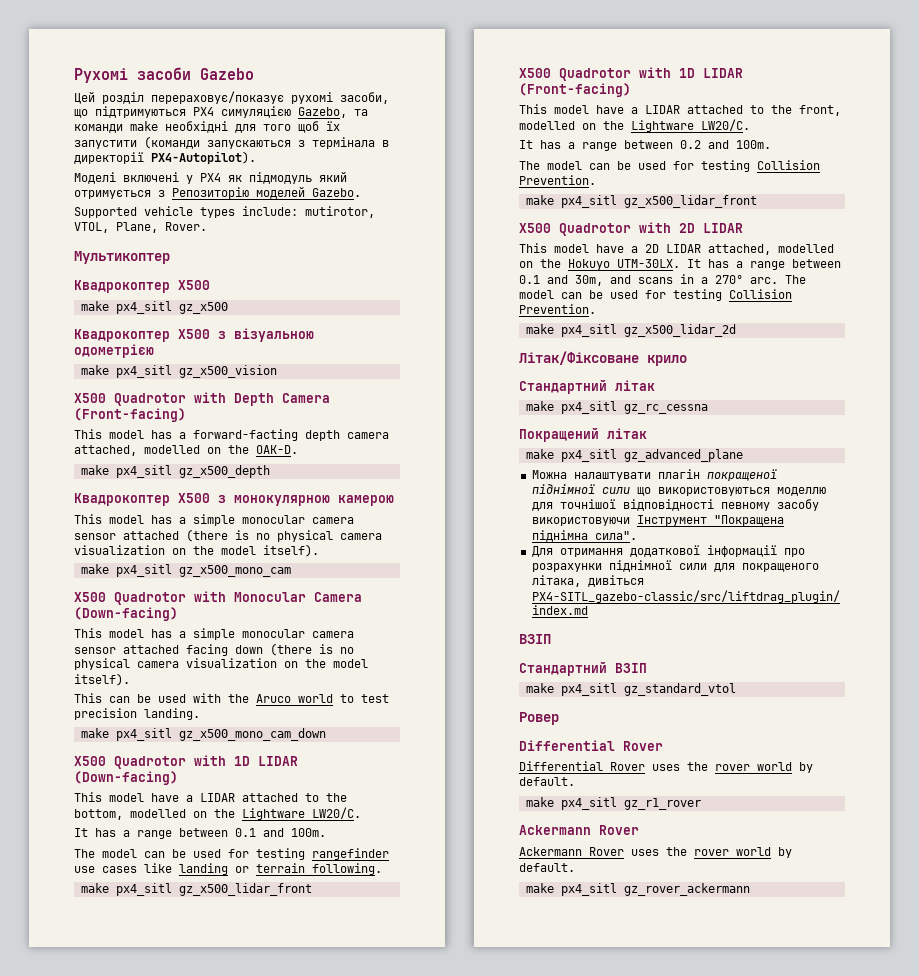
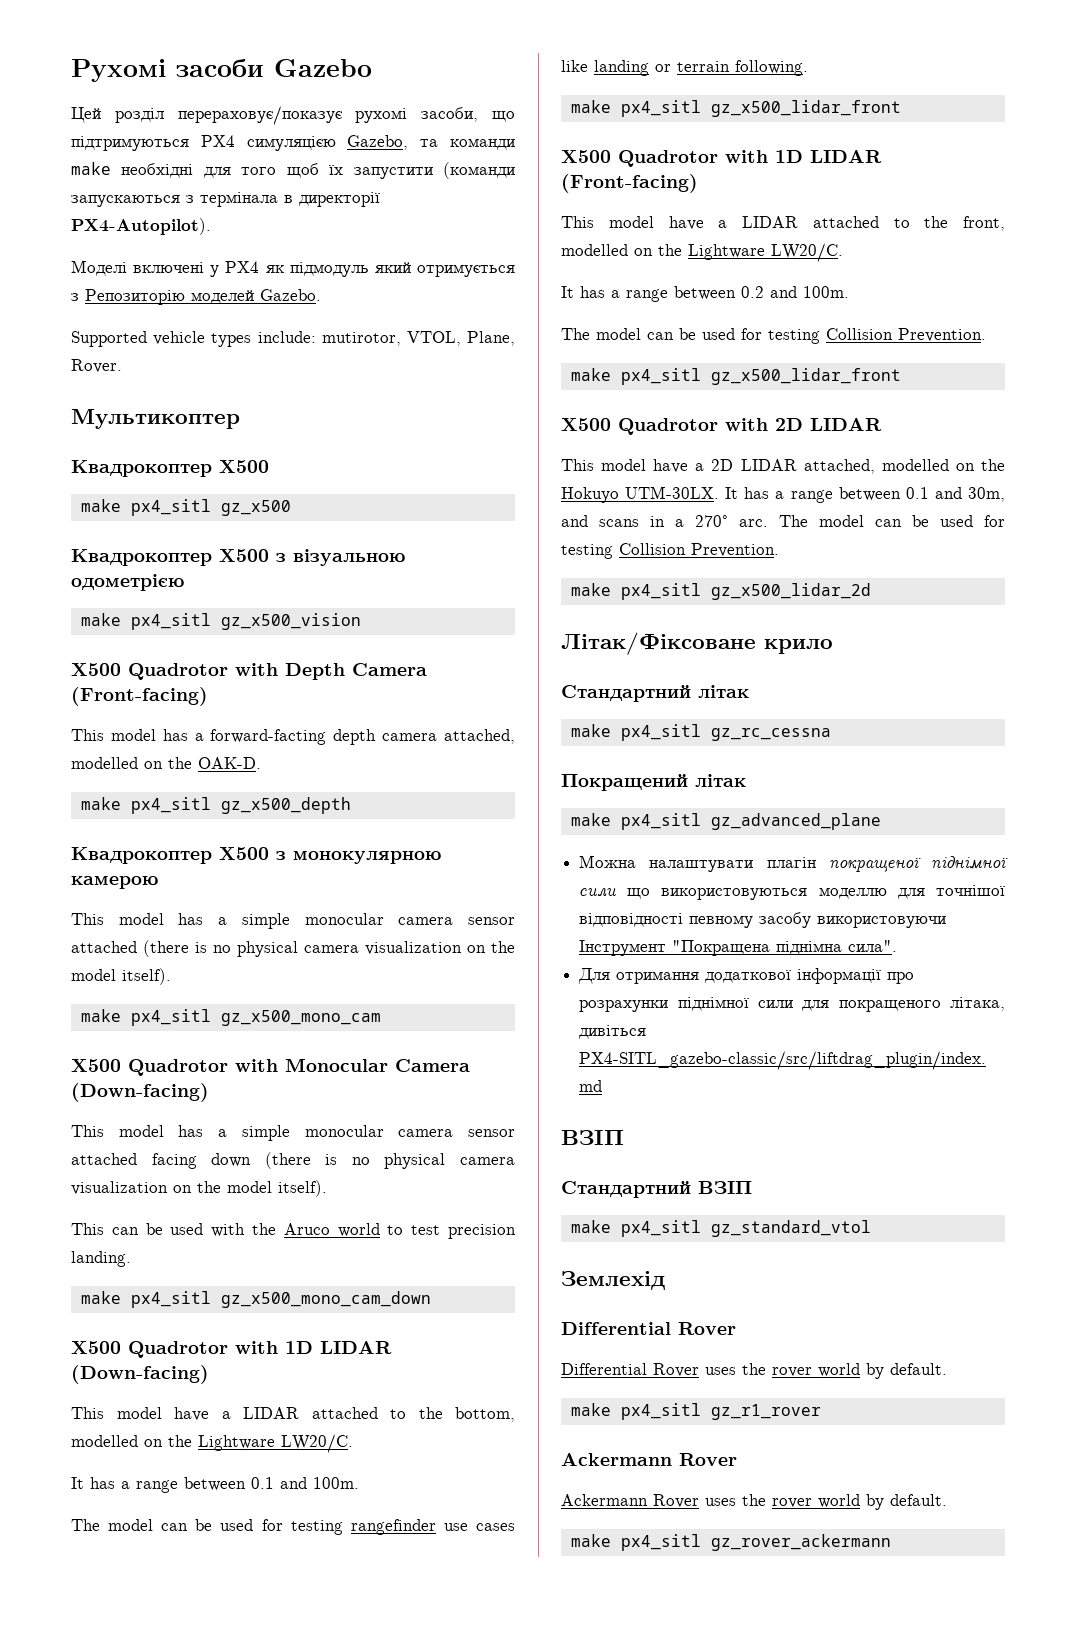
- Ровер
+ Землехід

